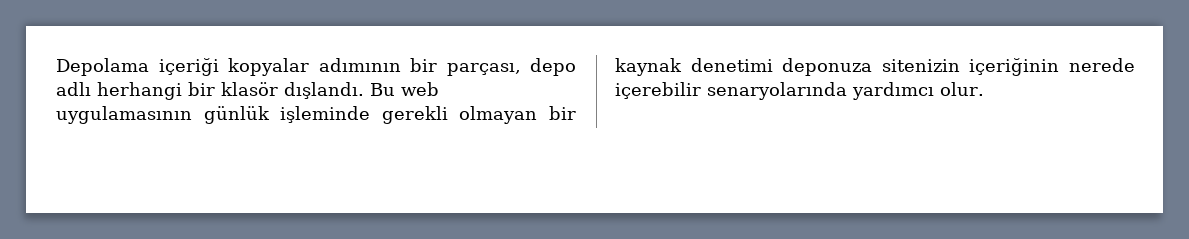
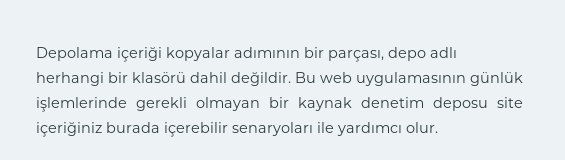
- Depolama içeriği kopyalar adımının bir parçası, depo adlı herhangi bir klasör dışlandı.
+ Depolama içeriği kopyalar adımının bir parçası, depo adlı herhangi bir klasörü dahil değildir.
- Bu web uygulamasının günlük işleminde gerekli olmayan bir kaynak denetimi deponuza sitenizin içeriğinin nerede içerebilir senaryolarında yardımcı olur.
+ Bu web uygulamasının günlük işlemlerinde gerekli olmayan bir kaynak denetim deposu site içeriğiniz burada içerebilir senaryoları ile yardımcı olur.

